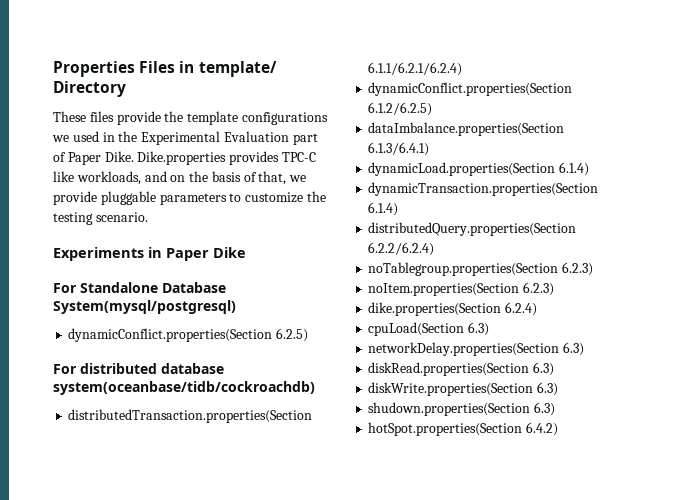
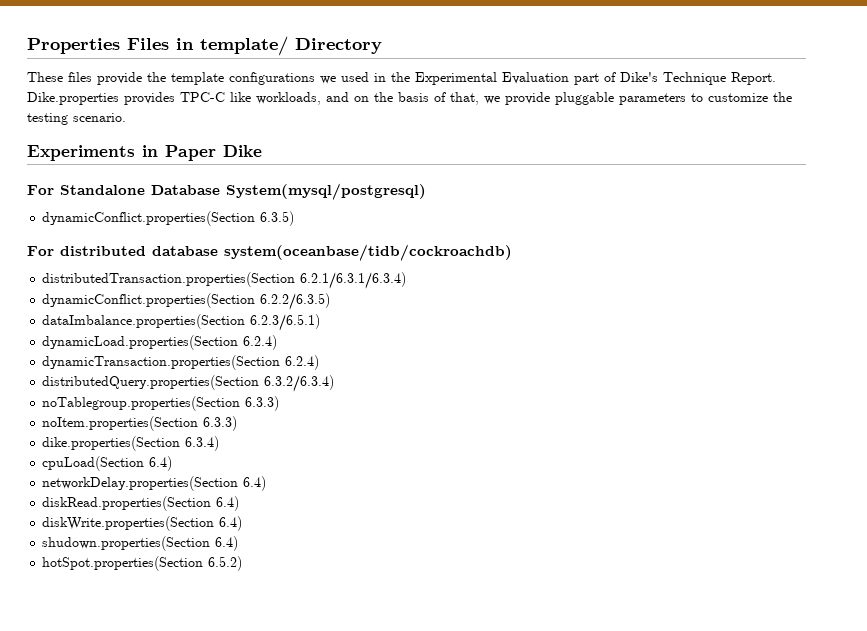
- These files provide the template configurations we used in the Experimental Evaluation part of Paper Dike.
+ These files provide the template configurations we used in the Experimental Evaluation part of Dike's Technique Report.
- dynamicConflict.properties(Section 6.2.5)
+ dynamicConflict.properties(Section 6.3.5)
- distributedTransaction.properties(Section 6.1.1/6.2.1/6.2.4)
- dynamicConflict.properties(Section 6.1.2/6.2.5)
+ distributedTransaction.properties(Section 6.2.1/6.3.1/6.3.4)
+ dynamicConflict.properties(Section 6.2.2/6.3.5)
- dataImbalance.properties(Section 6.1.3/6.4.1)
+ dataImbalance.properties(Section 6.2.3/6.5.1)
- dynamicLoad.properties(Section 6.1.4)
+ dynamicLoad.properties(Section 6.2.4)
- dynamicTransaction.properties(Section 6.1.4)
+ dynamicTransaction.properties(Section 6.2.4)
- distributedQuery.properties(Section 6.2.2/6.2.4)
+ distributedQuery.properties(Section 6.3.2/6.3.4)
- noTablegroup.properties(Section 6.2.3)
+ noTablegroup.properties(Section 6.3.3)
- noItem.properties(Section 6.2.3)
+ noItem.properties(Section 6.3.3)
- dike.properties(Section 6.2.4)
+ dike.properties(Section 6.3.4)
- cpuLoad(Section 6.3)
+ cpuLoad(Section 6.4)
- networkDelay.properties(Section 6.3)
+ networkDelay.properties(Section 6.4)
- diskRead.properties(Section 6.3)
+ diskRead.properties(Section 6.4)
- diskWrite.properties(Section 6.3)
+ diskWrite.properties(Section 6.4)
- shudown.properties(Section 6.3)
+ shudown.properties(Section 6.4)
- hotSpot.properties(Section 6.4.2)
+ hotSpot.properties(Section 6.5.2)

